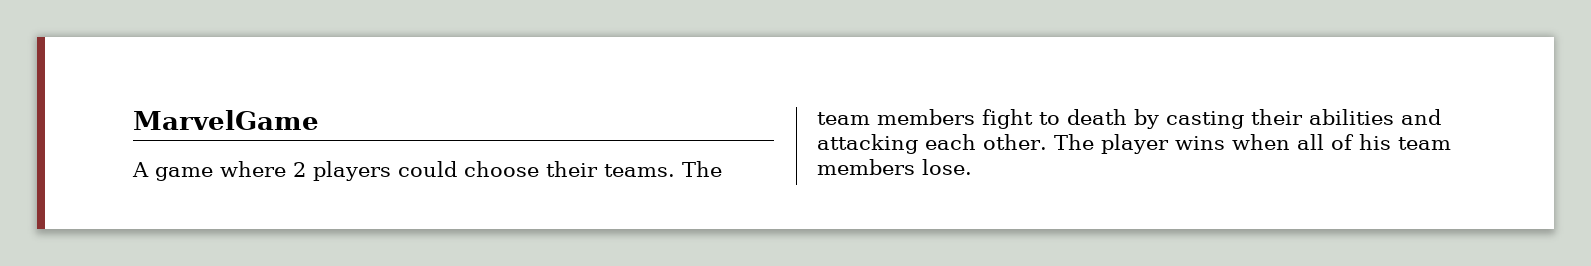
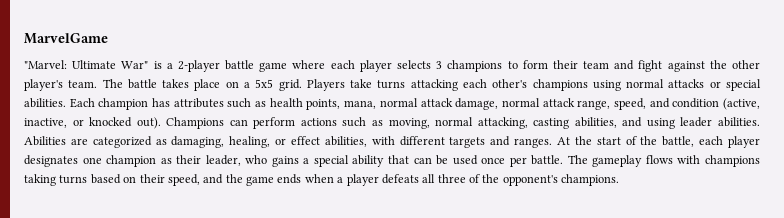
- A game where 2 players could choose their teams. The team members fight to death by casting their abilities and attacking each other. The player wins when all of his team members lose.
+ "Marvel: Ultimate War" is a 2-player battle game where each player selects 3 champions to form their team and fight against the other player's team. The battle takes place on a 5x5 grid. Players take turns attacking each other's champions using normal attacks or special abilities. Each champion has attributes such as health points, mana, normal attack damage, normal attack range, speed, and condition (active, inactive, or knocked out). Champions can perform actions such as moving, normal attacking, casting abilities, and using leader abilities. Abilities are categorized as damaging, healing, or effect abilities, with different targets and ranges. At the start of the battle, each player designates one champion as their leader, who gains a special ability that can be used once per battle. The gameplay flows with champions taking turns based on their speed, and the game ends when a player defeats all three of the opponent's champions.

